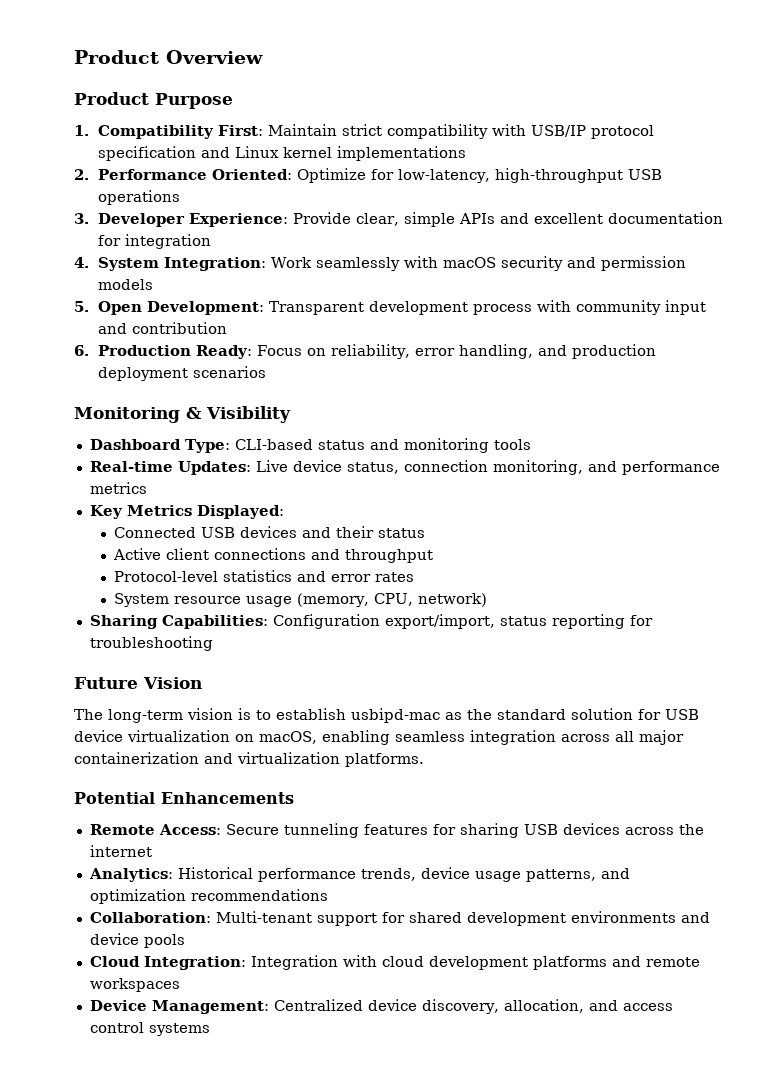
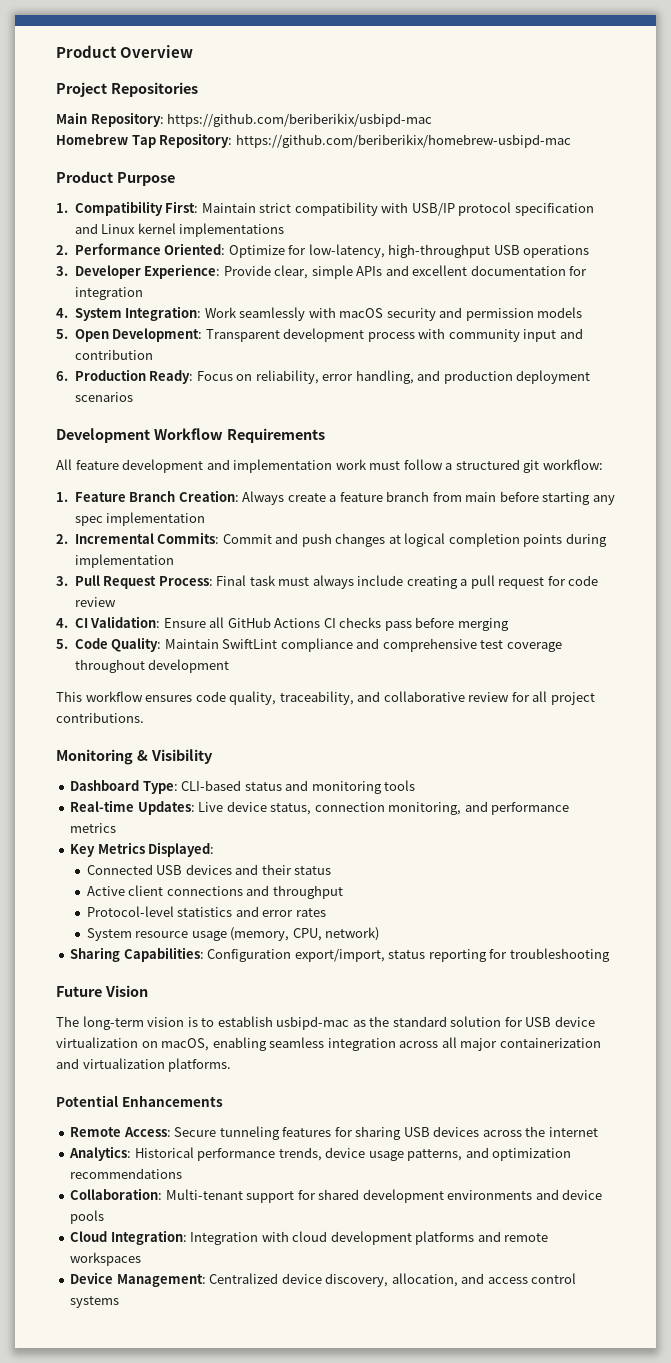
+ Project Repositories
+ Main Repository: https://github.com/beriberikix/usbipd-mac
+ Homebrew Tap Repository: https://github.com/beriberikix/homebrew-usbipd-mac
+ Development Workflow Requirements
+ All feature development and implementation work must follow a structured git workflow:
+ 1. Feature Branch Creation: Always create a feature branch from main before starting any spec implementation
+ 2. Incremental Commits: Commit and push changes at logical completion points during implementation
+ 3. Pull Request Process: Final task must always include creating a pull request for code review
+ 4. CI Validation: Ensure all GitHub Actions CI checks pass before merging
+ 5. Code Quality: Maintain SwiftLint compliance and comprehensive test coverage throughout development
+ This workflow ensures code quality, traceability, and collaborative review for all project contributions.

